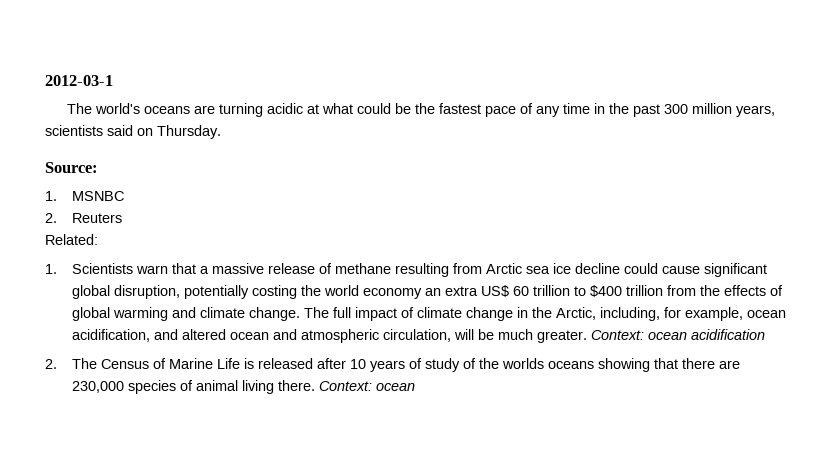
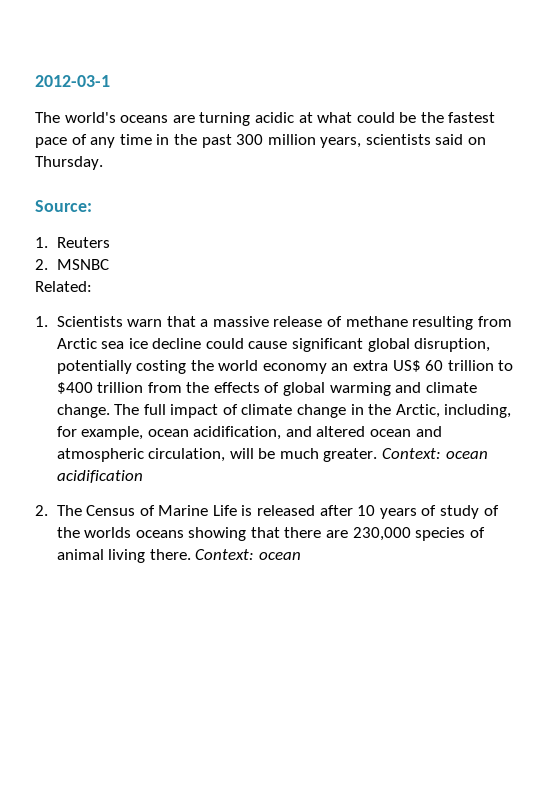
- 1. MSNBC
- 2. Reuters
+ 1. Reuters
+ 2. MSNBC

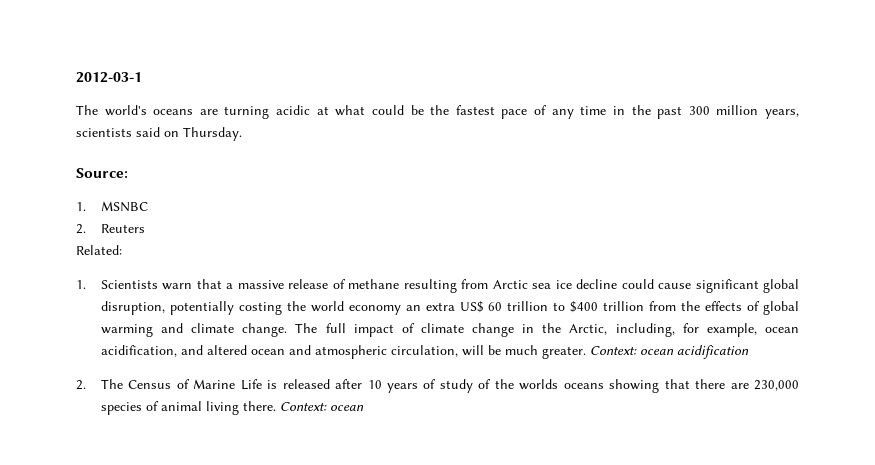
- 1. Reuters
- 2. MSNBC
+ 1. MSNBC
+ 2. Reuters

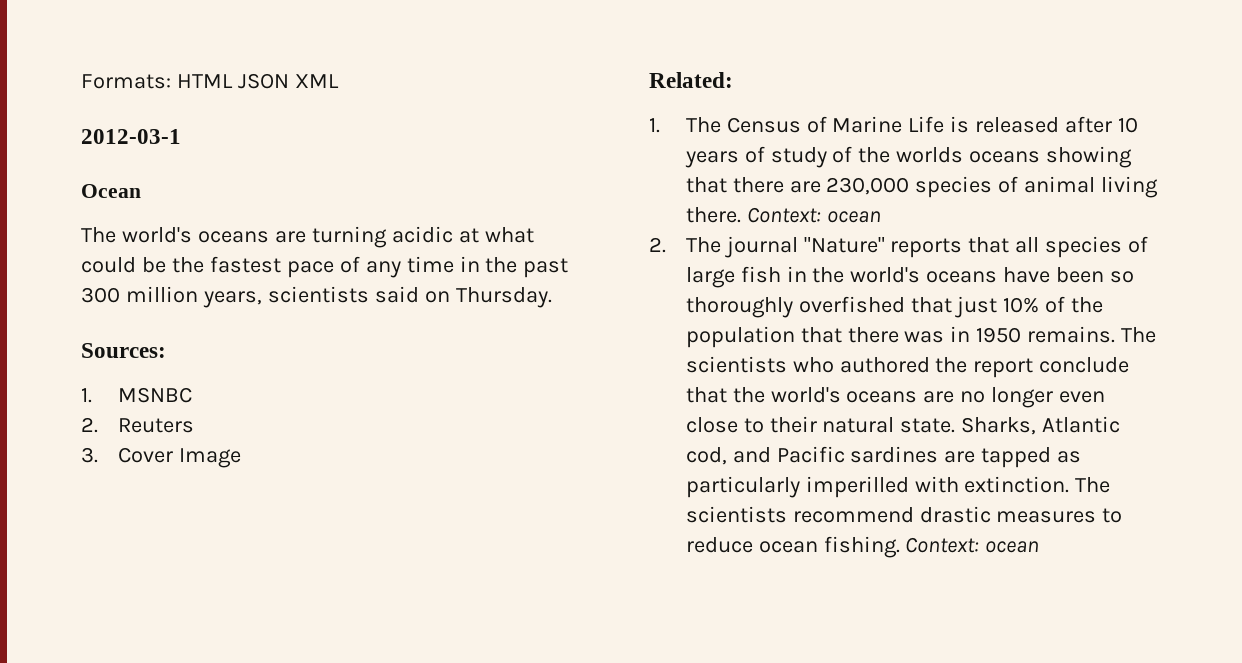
+ Formats: HTML JSON XML
+ Ocean
- Source:
+ Sources:
+ 3. Cover Image
  Related:
- 1. Scientists warn that a massive release of methane resulting from Arctic sea ice decline could cause significant global disruption, potentially costing the world economy an extra US$ 60 trillion to $400 trillion from the effects of global warming and climate change. The full impact of climate change in the Arctic, including, for example, ocean acidification, and altered ocean and atmospheric circulation, will be much greater. Context: ocean acidification
- 2. The Census of Marine Life is released after 10 years of study of the worlds oceans showing that there are 230,000 species of animal living there.
+ 1. The Census of Marine Life is released after 10 years of study of the worlds oceans showing that there are 230,000 species of animal living there.
+ 2. The journal "Nature" reports that all species of large fish in the world's oceans have been so thoroughly overfished that just 10% of the population that there was in 1950 remains. The scientists who authored the report conclude that the world's oceans are no longer even close to their natural state. Sharks, Atlantic cod, and Pacific sardines are tapped as particularly imperilled with extinction. The scientists recommend drastic measures to reduce ocean fishing. Context: ocean

